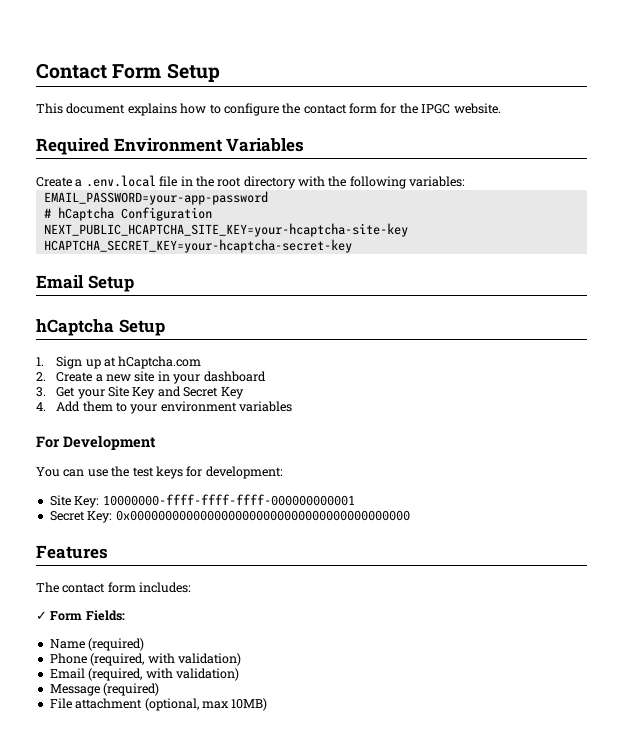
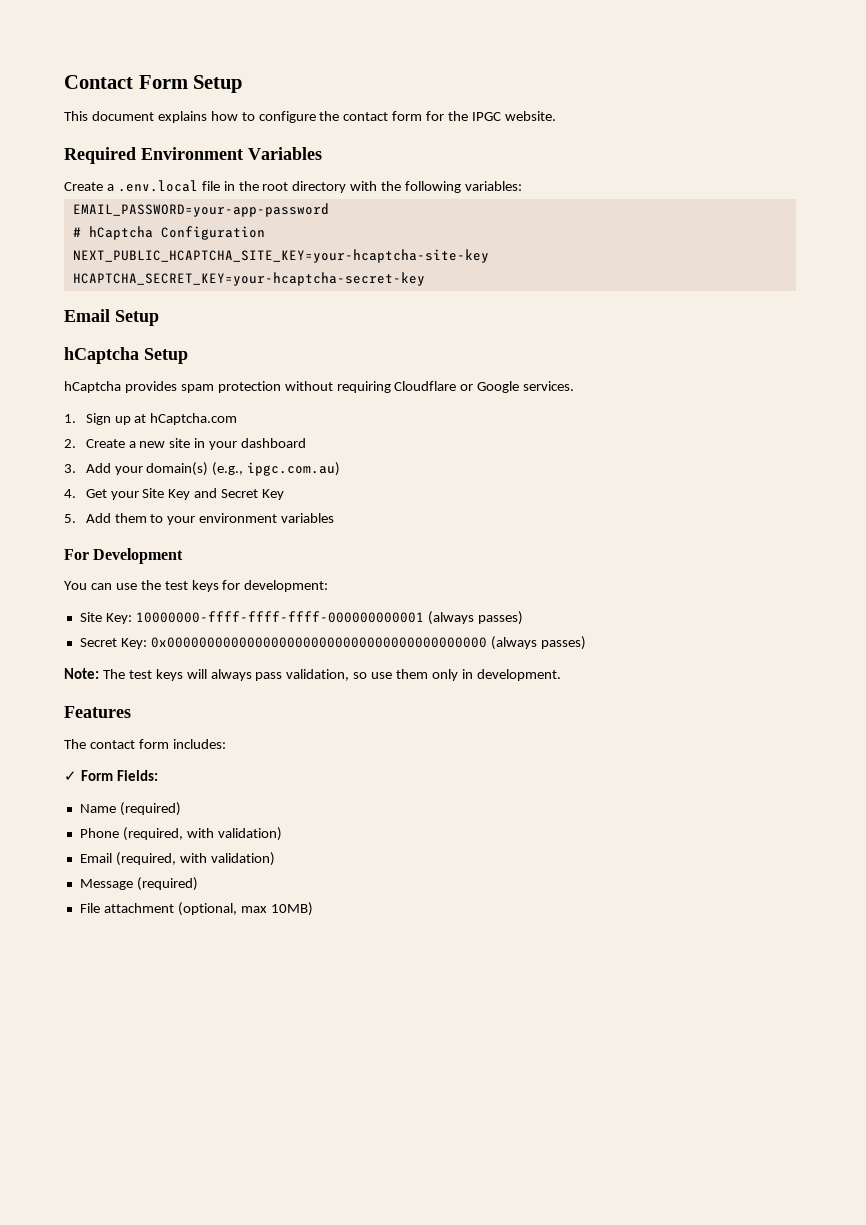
+ hCaptcha provides spam protection without requiring Cloudflare or Google services.
- 3. Get your Site Key and Secret Key
+ 3. Add your domain(s) (e.g., ipgc.com.au)
+ 4. Get your Site Key and Secret Key
- 4. Add them to your environment variables
+ 5. Add them to your environment variables
- Site Key: 10000000-ffff-ffff-ffff-000000000001
+ Site Key: 10000000-ffff-ffff-ffff-000000000001 (always passes)
- Secret Key: 0x0000000000000000000000000000000000000000
+ Secret Key: 0x0000000000000000000000000000000000000000 (always passes)
+ Note: The test keys will always pass validation, so use them only in development.

